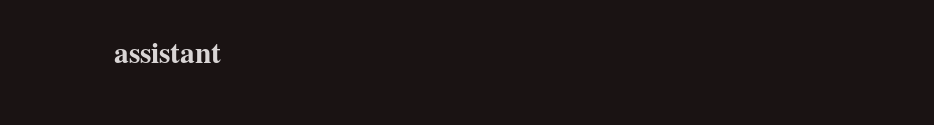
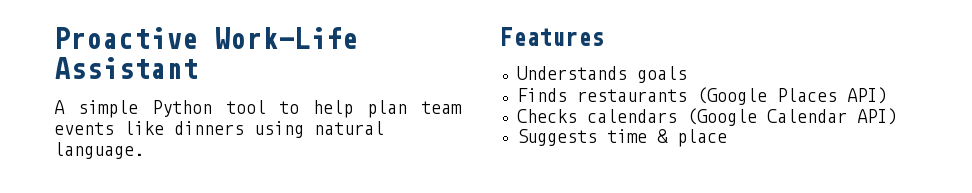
- assistant
+ Proactive Work-Life Assistant
+ A simple Python tool to help plan team events like dinners using natural language.
+ Features
+ Understands goals
+ Finds restaurants (Google Places API)
+ Checks calendars (Google Calendar API)
+ Suggests time & place

